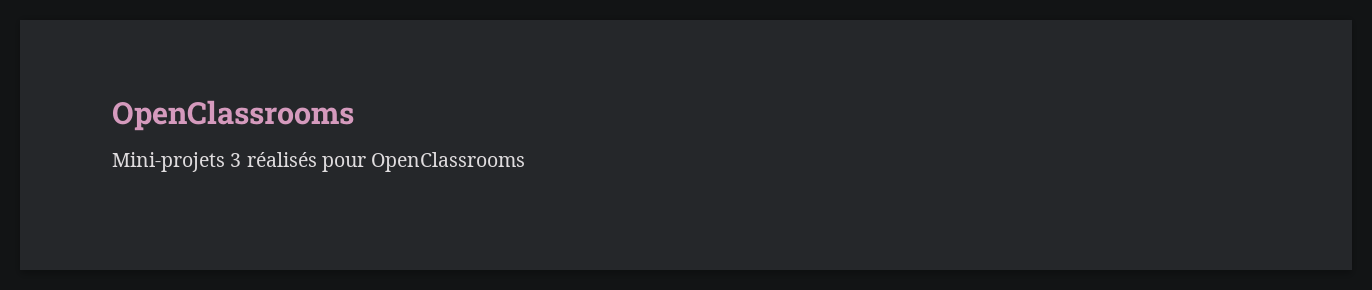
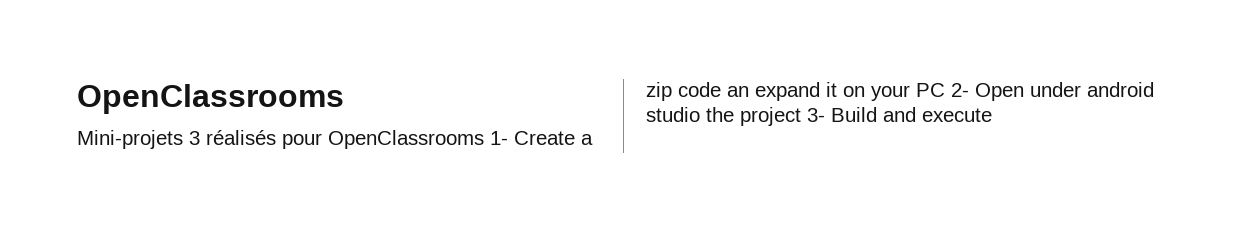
- Mini-projets 3 réalisés pour OpenClassrooms
+ Mini-projets 3 réalisés pour OpenClassrooms 1- Create a zip code an expand it on your PC 2- Open under android studio the project 3- Build and execute

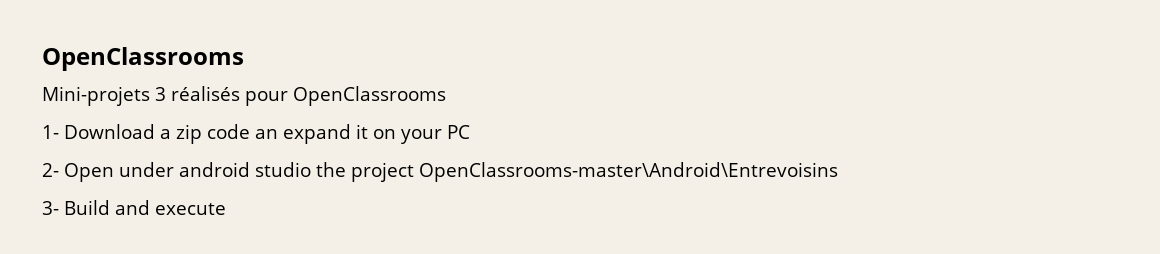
- Mini-projets 3 réalisés pour OpenClassrooms 1- Create a zip code an expand it on your PC 2- Open under android studio the project 3- Build and execute
+ Mini-projets 3 réalisés pour OpenClassrooms
+ 1- Download a zip code an expand it on your PC
+ 2- Open under android studio the project OpenClassrooms-master\Android\Entrevoisins
+ 3- Build and execute

